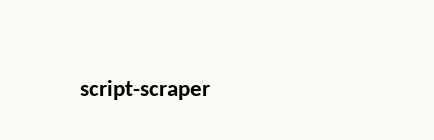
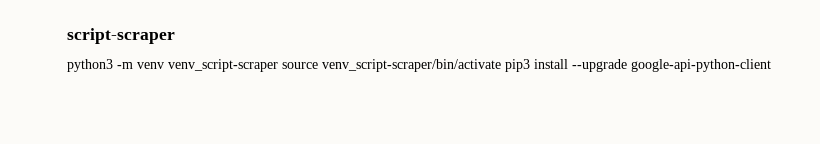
+ python3 -m venv venv_script-scraper source venv_script-scraper/bin/activate pip3 install --upgrade google-api-python-client

